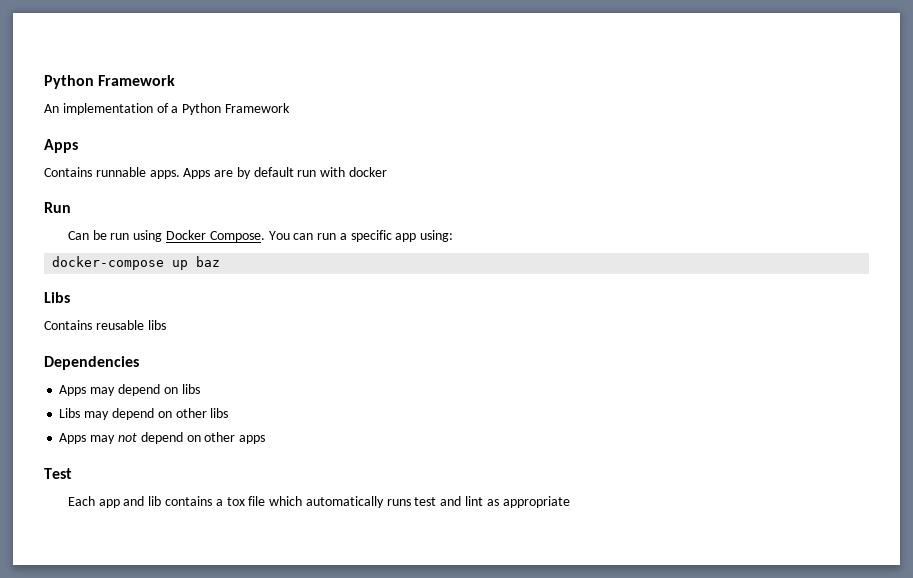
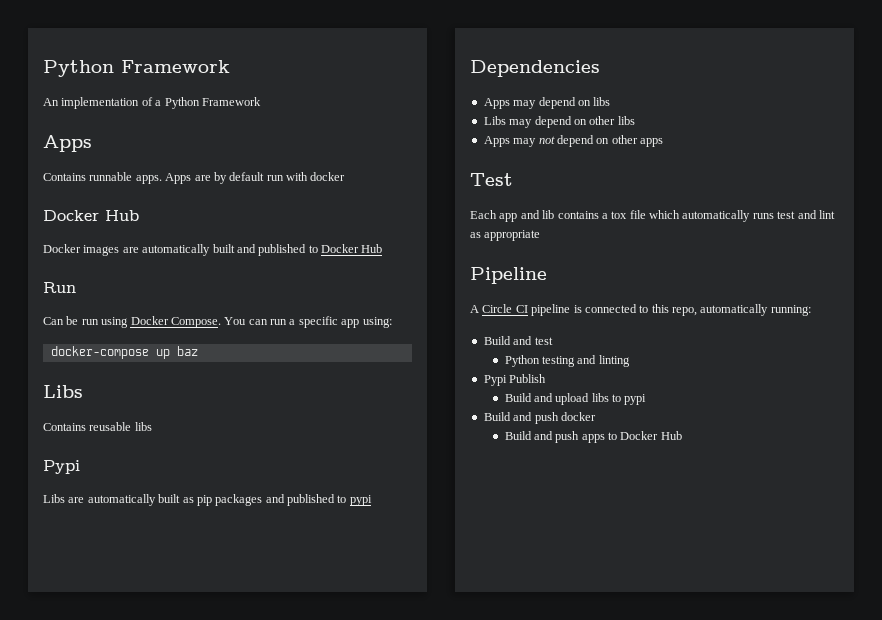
  Apps are by default run with docker
+ Docker Hub
+ Docker images are automatically built and published to Docker Hub
  Contains reusable libs
+ Pypi
+ Libs are automatically built as pip packages and published to pypi
+ Pipeline
+ A Circle CI pipeline is connected to this repo, automatically running:
+ Build and test
+ Python testing and linting
+ Pypi Publish
+ Build and upload libs to pypi
+ Build and push docker
+ Build and push apps to Docker Hub

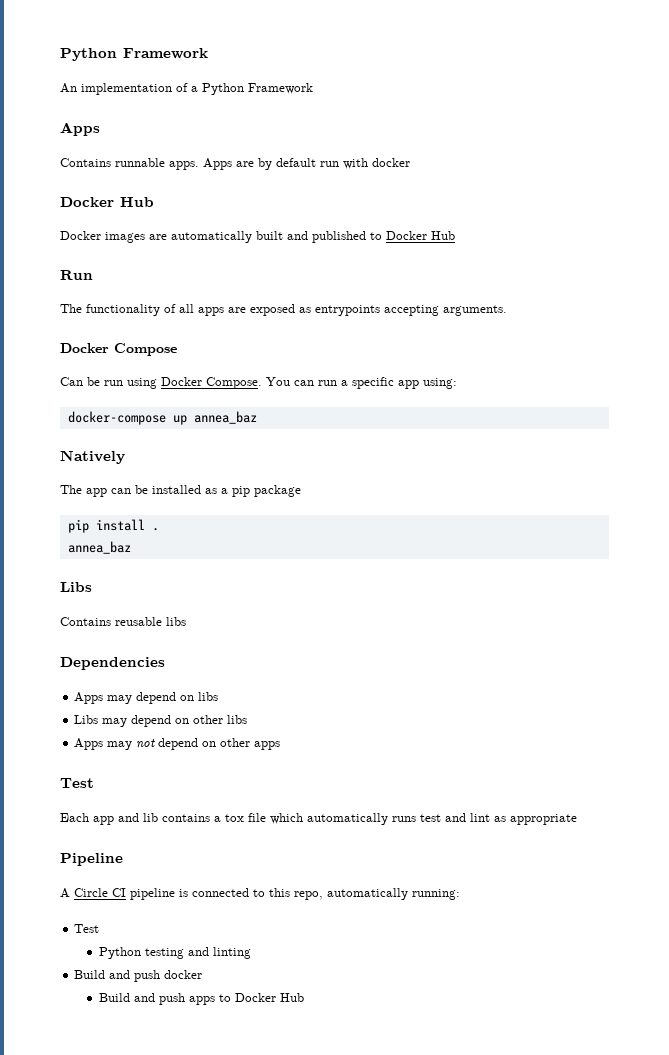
+ The functionality of all apps are exposed as entrypoints accepting arguments.
+ Docker Compose
- docker-compose up baz
+ docker-compose up annea_baz
+ Natively
+ The app can be installed as a pip package
+ pip install .
+ annea_baz
  Libs
  Contains reusable libs
- Pypi
- Libs are automatically built as pip packages and published to pypi
  A Circle CI pipeline is connected to this repo, automatically running:
- Build and test
+ Test
- Pypi Publish
- Build and upload libs to pypi

